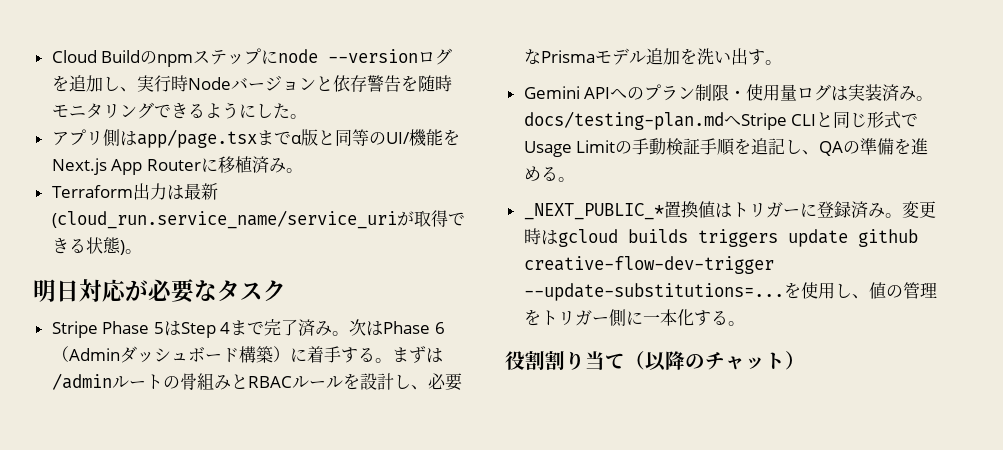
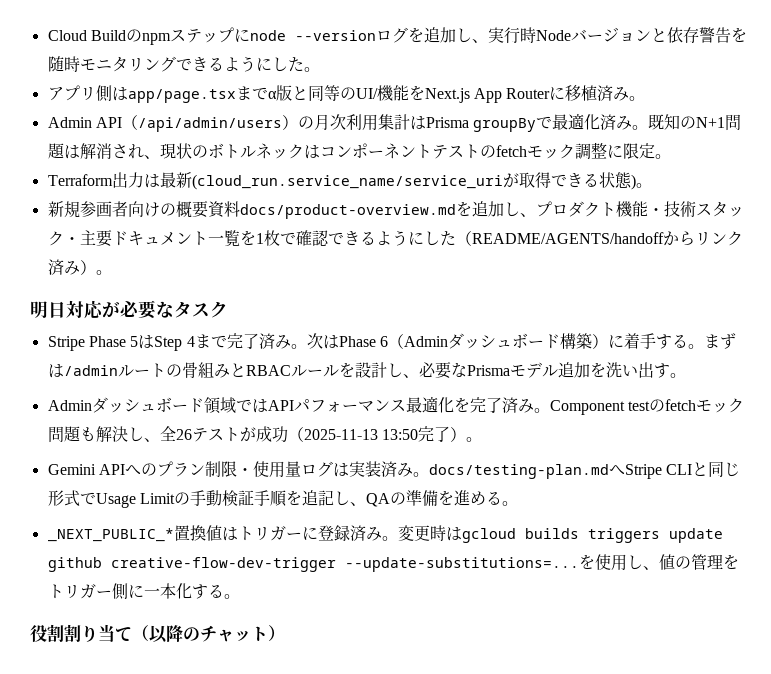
+ Admin API（/api/admin/users）の月次利用集計はPrisma groupByで最適化済み。既知のN+1問題は解消され、現状のボトルネックはコンポーネントテストのfetchモック調整に限定。
+ 新規参画者向けの概要資料docs/product-overview.mdを追加し、プロダクト機能・技術スタック・主要ドキュメント一覧を1枚で確認できるようにした（README/AGENTS/handoffからリンク済み）。
+ Adminダッシュボード領域ではAPIパフォーマンス最適化を完了済み。Component testのfetchモック問題も解決し、全26テストが成功（2025-11-13 13:50完了）。

